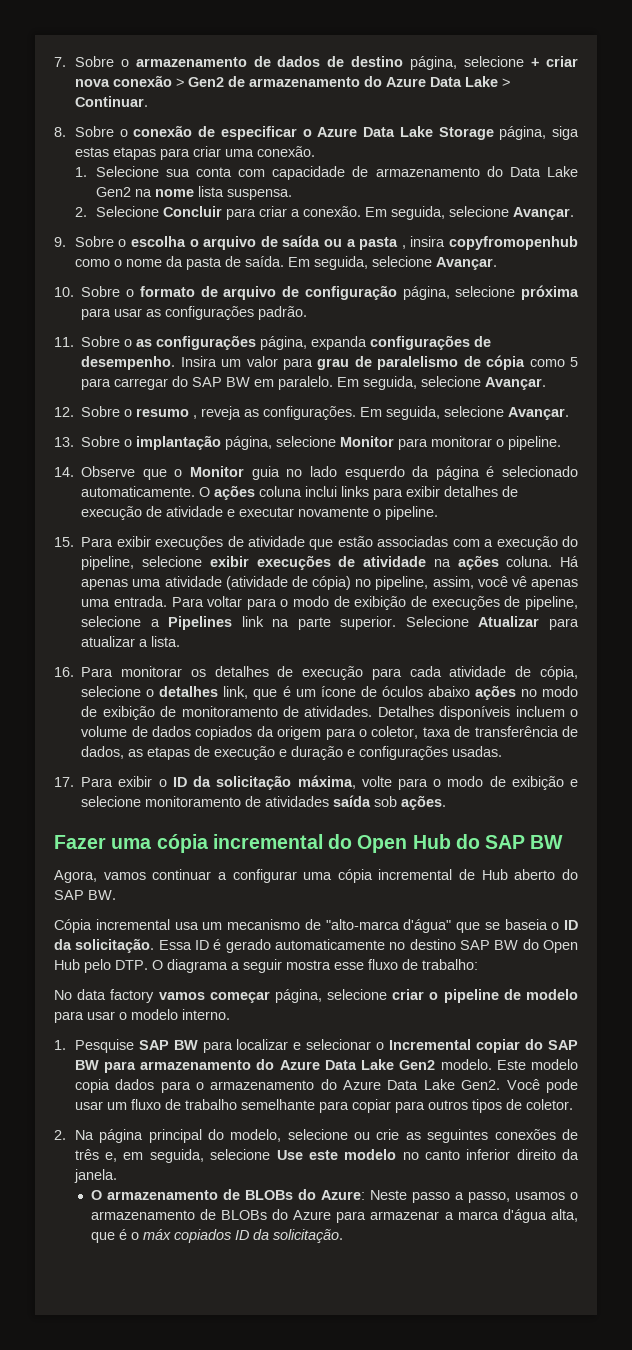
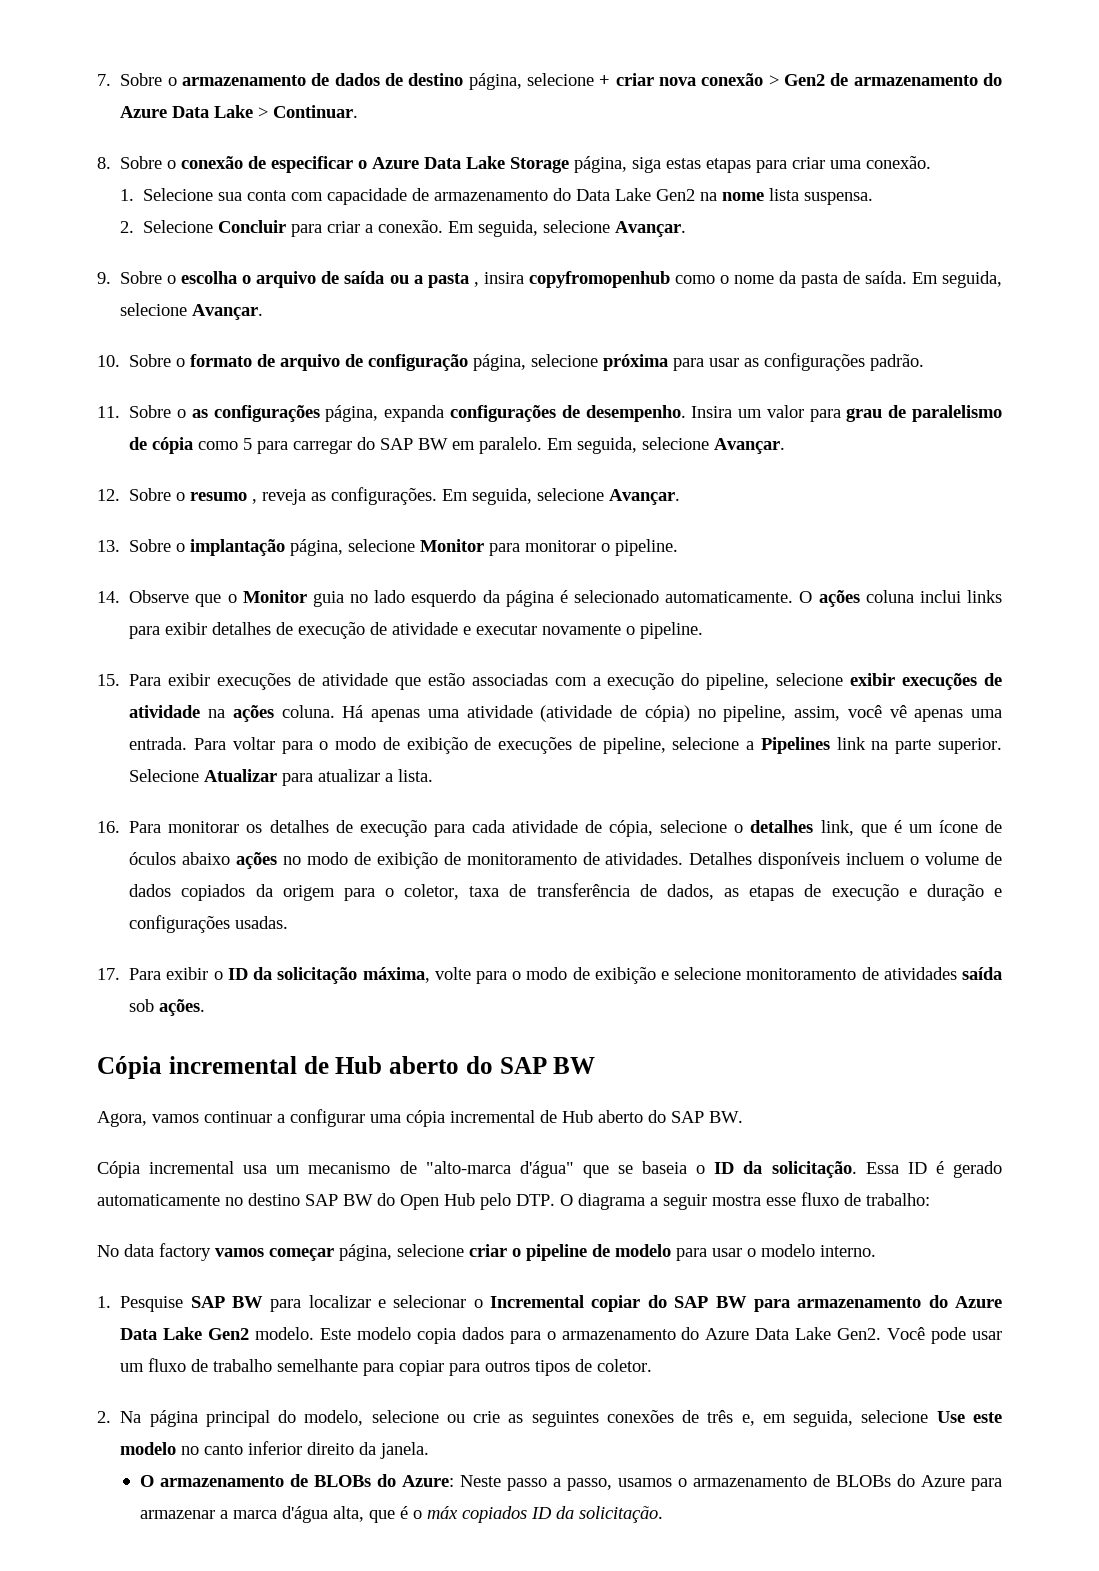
- Fazer uma cópia incremental do Open Hub do SAP BW
+ Cópia incremental de Hub aberto do SAP BW

